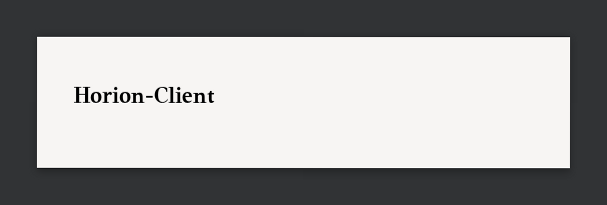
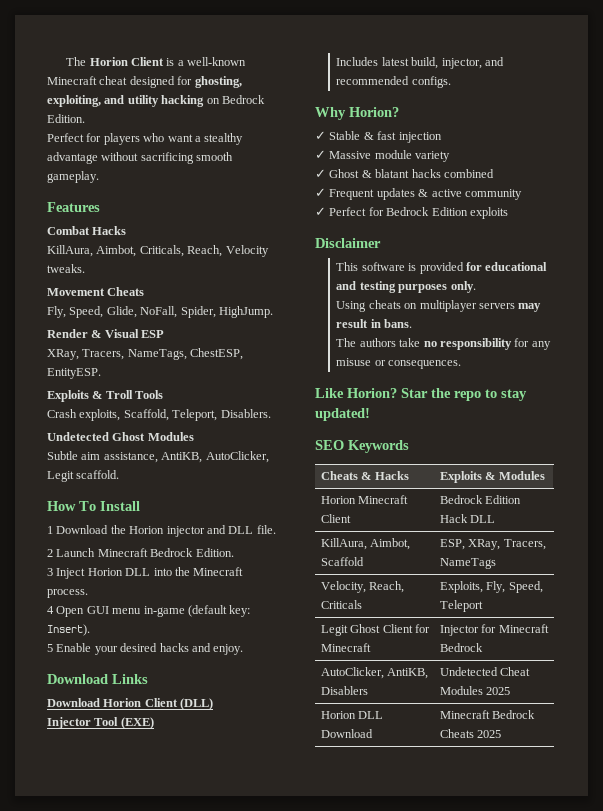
- Horion-Client
+ The Horion Client is a well-known Minecraft cheat designed for ghosting, exploiting, and utility hacking on Bedrock Edition.
+ Perfect for players who want a stealthy advantage without sacrificing smooth gameplay.
+ Features
+ Combat Hacks
+ KillAura, Aimbot, Criticals, Reach, Velocity tweaks.
+ Movement Cheats
+ Fly, Speed, Glide, NoFall, Spider, HighJump.
+ Render & Visual ESP
+ XRay, Tracers, NameTags, ChestESP, EntityESP.
+ Exploits & Troll Tools
+ Crash exploits, Scaffold, Teleport, Disablers.
+ Undetected Ghost Modules
+ Subtle aim assistance, AntiKB, AutoClicker, Legit scaffold.
+ How To Install
+ 1 Download the Horion injector and DLL file.
+ 2 Launch Minecraft Bedrock Edition.
+ 3 Inject Horion DLL into the Minecraft process.
+ 4 Open GUI menu in-game (default key: Insert).
+ 5 Enable your desired hacks and enjoy.
+ Download Links
+ Download Horion Client (DLL)
+ Injector Tool (EXE)
+ Includes latest build, injector, and recommended configs.
+ Why Horion?
+ ✓ Stable & fast injection
+ ✓ Massive module variety
+ ✓ Ghost & blatant hacks combined
+ ✓ Frequent updates & active community
+ ✓ Perfect for Bedrock Edition exploits
+ Disclaimer
+ This software is provided for educational and testing purposes only.
+ Using cheats on multiplayer servers may result in bans.
+ The authors take no responsibility for any misuse or consequences.
+ Like Horion? Star the repo to stay updated!
+ SEO Keywords
+ Cheats & Hacks | Exploits & Modules
+ Horion Minecraft Client | Bedrock Edition Hack DLL
+ KillAura, Aimbot, Scaffold | ESP, XRay, Tracers, NameTags
+ Velocity, Reach, Criticals | Exploits, Fly, Speed, Teleport
+ Legit Ghost Client for Minecraft | Injector for Minecraft Bedrock
+ AutoClicker, AntiKB, Disablers | Undetected Cheat Modules 2025
+ Horion DLL Download | Minecraft Bedrock Cheats 2025

